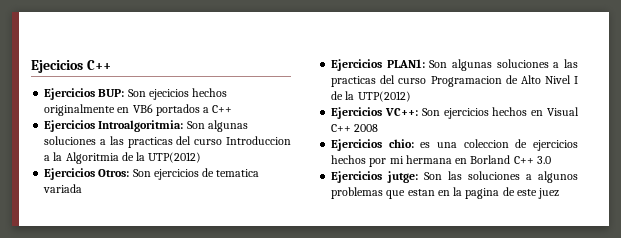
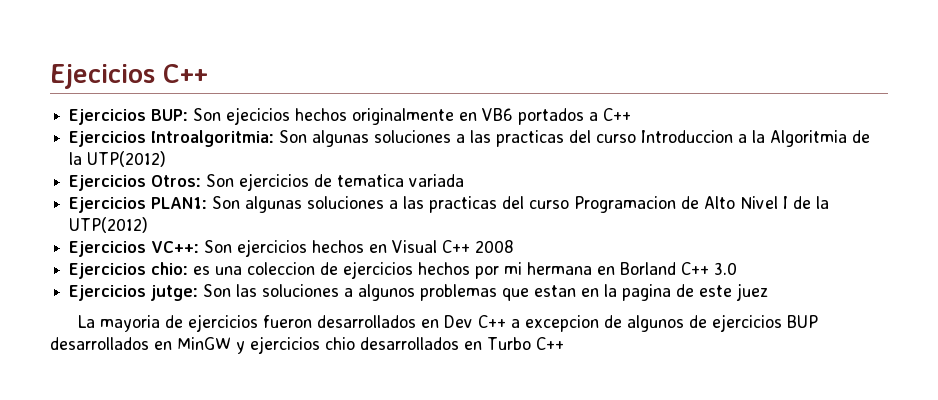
+ La mayoria de ejercicios fueron desarrollados en Dev C++ a excepcion de algunos de ejercicios BUP desarrollados en MinGW y ejercicios chio desarrollados en Turbo C++

